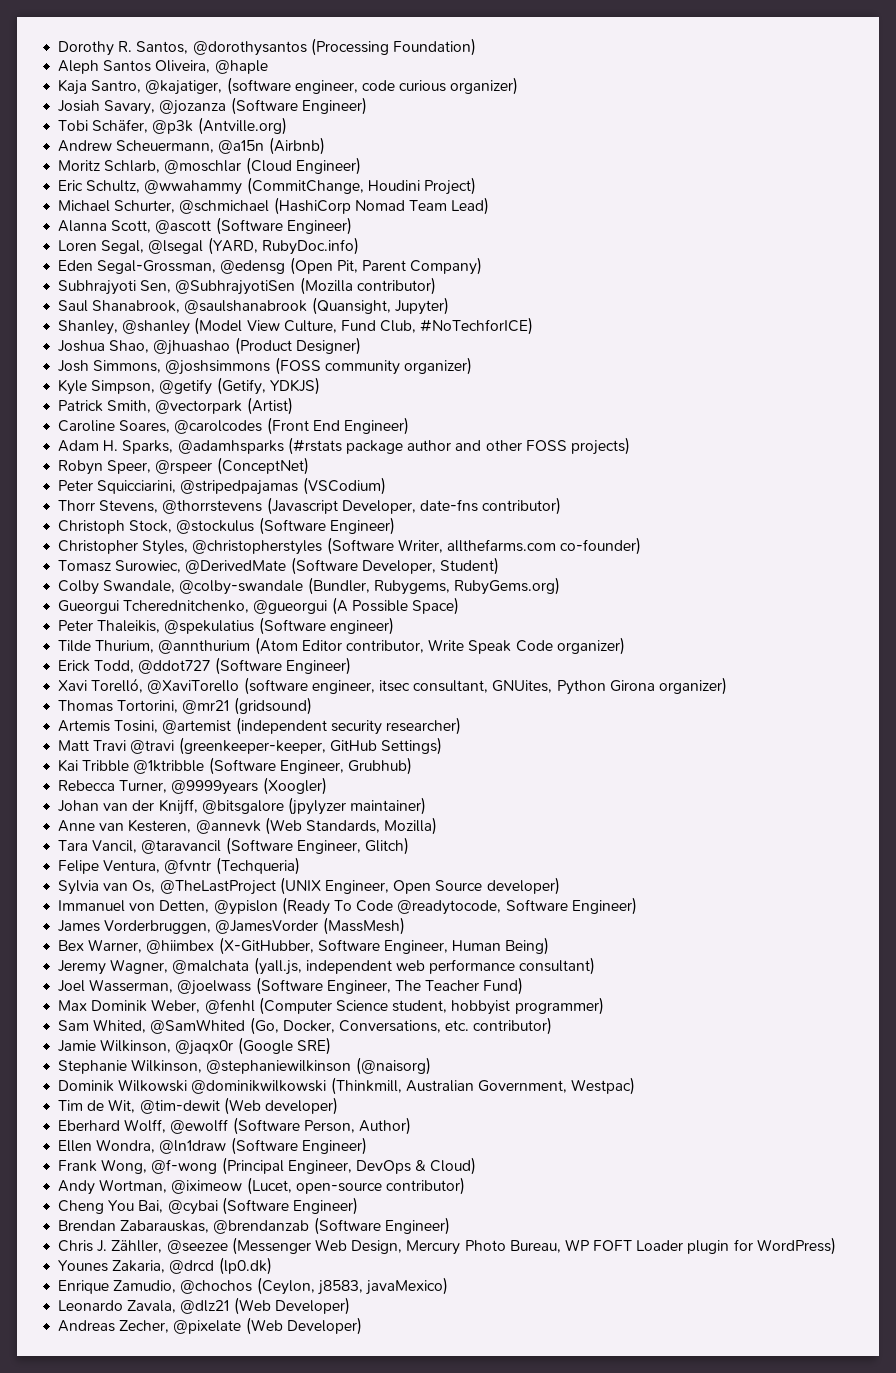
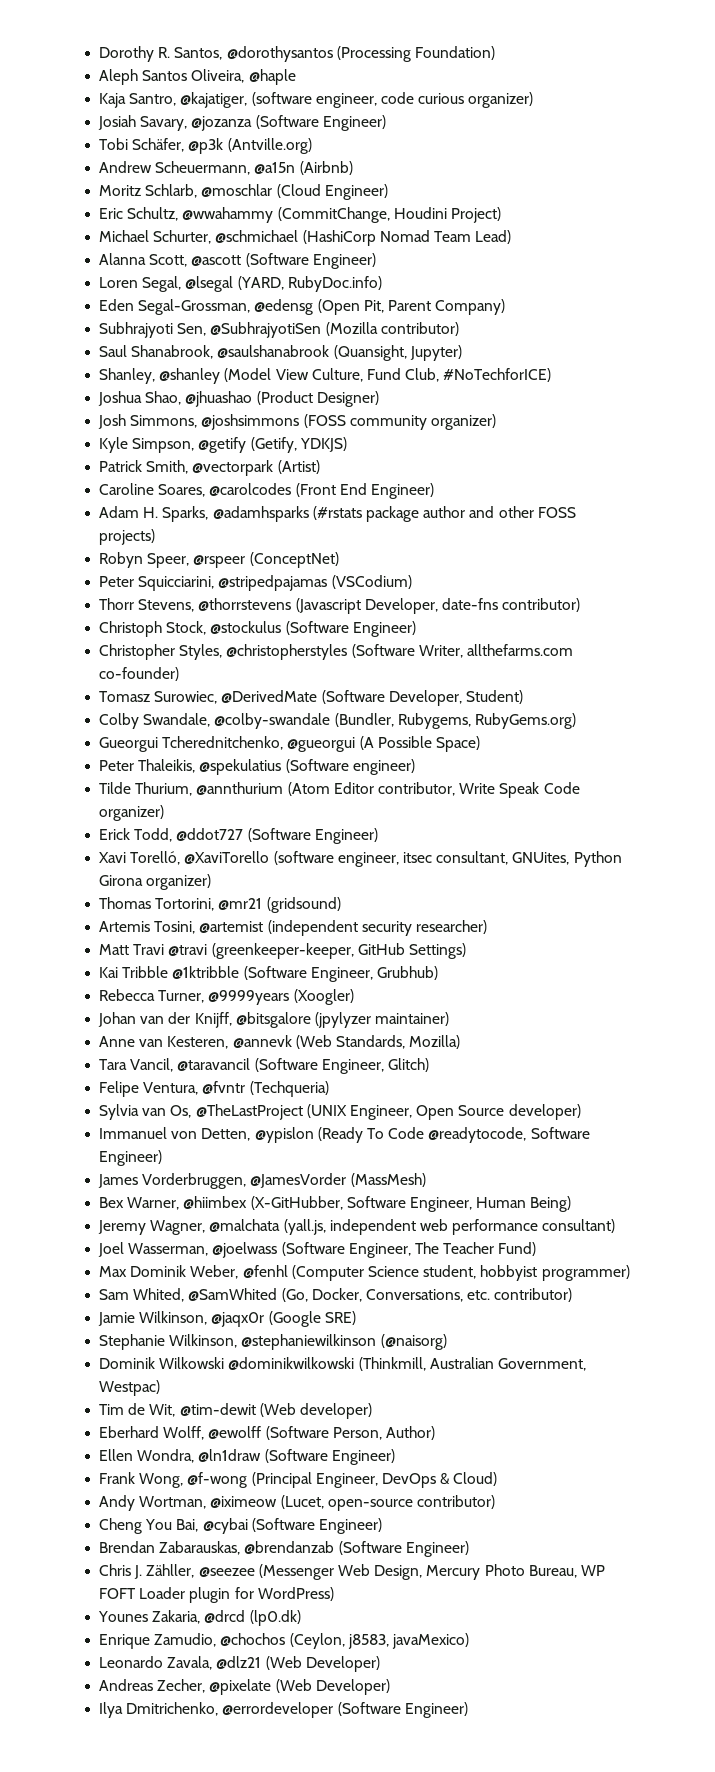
+ Ilya Dmitrichenko, @errordeveloper (Software Engineer)

